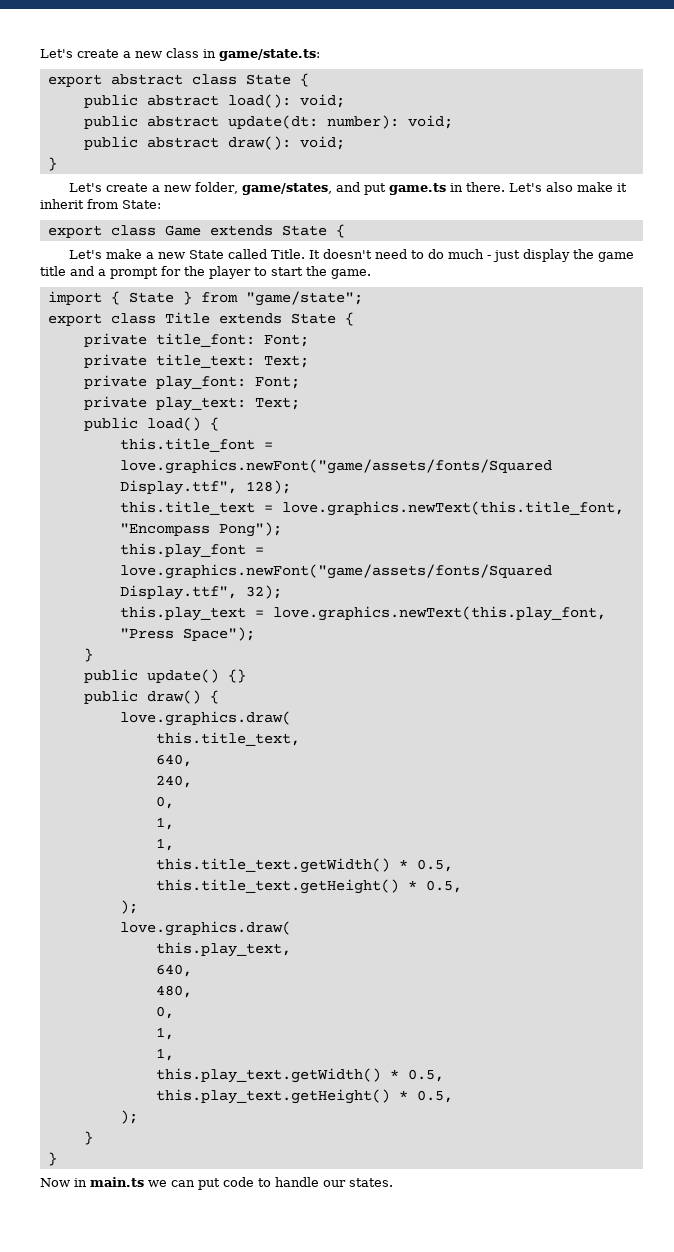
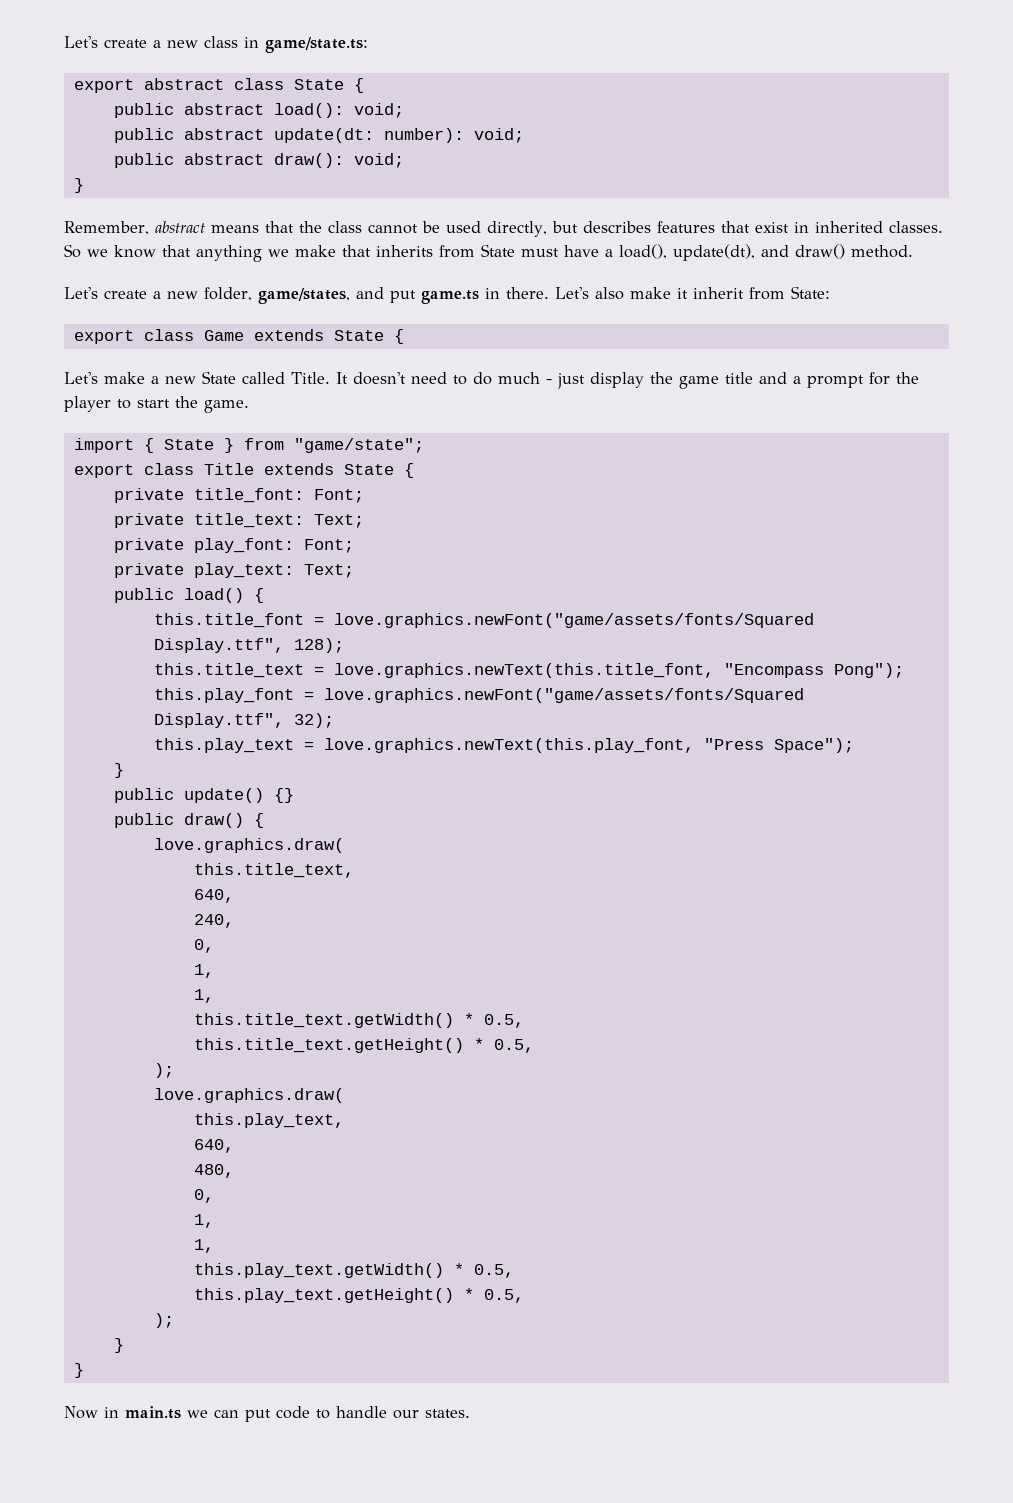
+ Remember, abstract means that the class cannot be used directly, but describes features that exist in inherited classes. So we know that anything we make that inherits from State must have a load(), update(dt), and draw() method.

